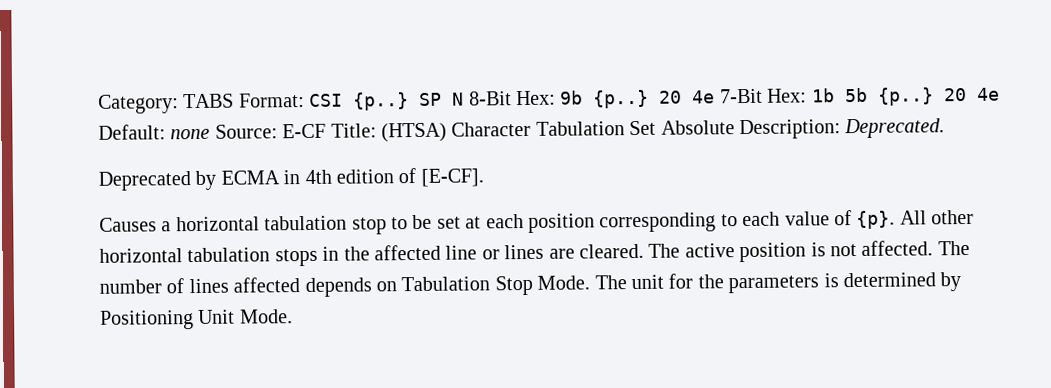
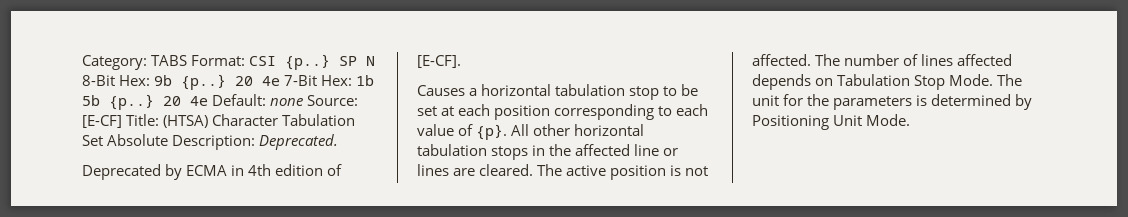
- Category: TABS Format: CSI {p..} SP N 8-Bit Hex: 9b {p..} 20 4e 7-Bit Hex: 1b 5b {p..} 20 4e Default: none Source: E-CF Title: (HTSA) Character Tabulation Set Absolute Description: Deprecated.
+ Category: TABS Format: CSI {p..} SP N 8-Bit Hex: 9b {p..} 20 4e 7-Bit Hex: 1b 5b {p..} 20 4e Default: none Source: [E-CF] Title: (HTSA) Character Tabulation Set Absolute Description: Deprecated.

